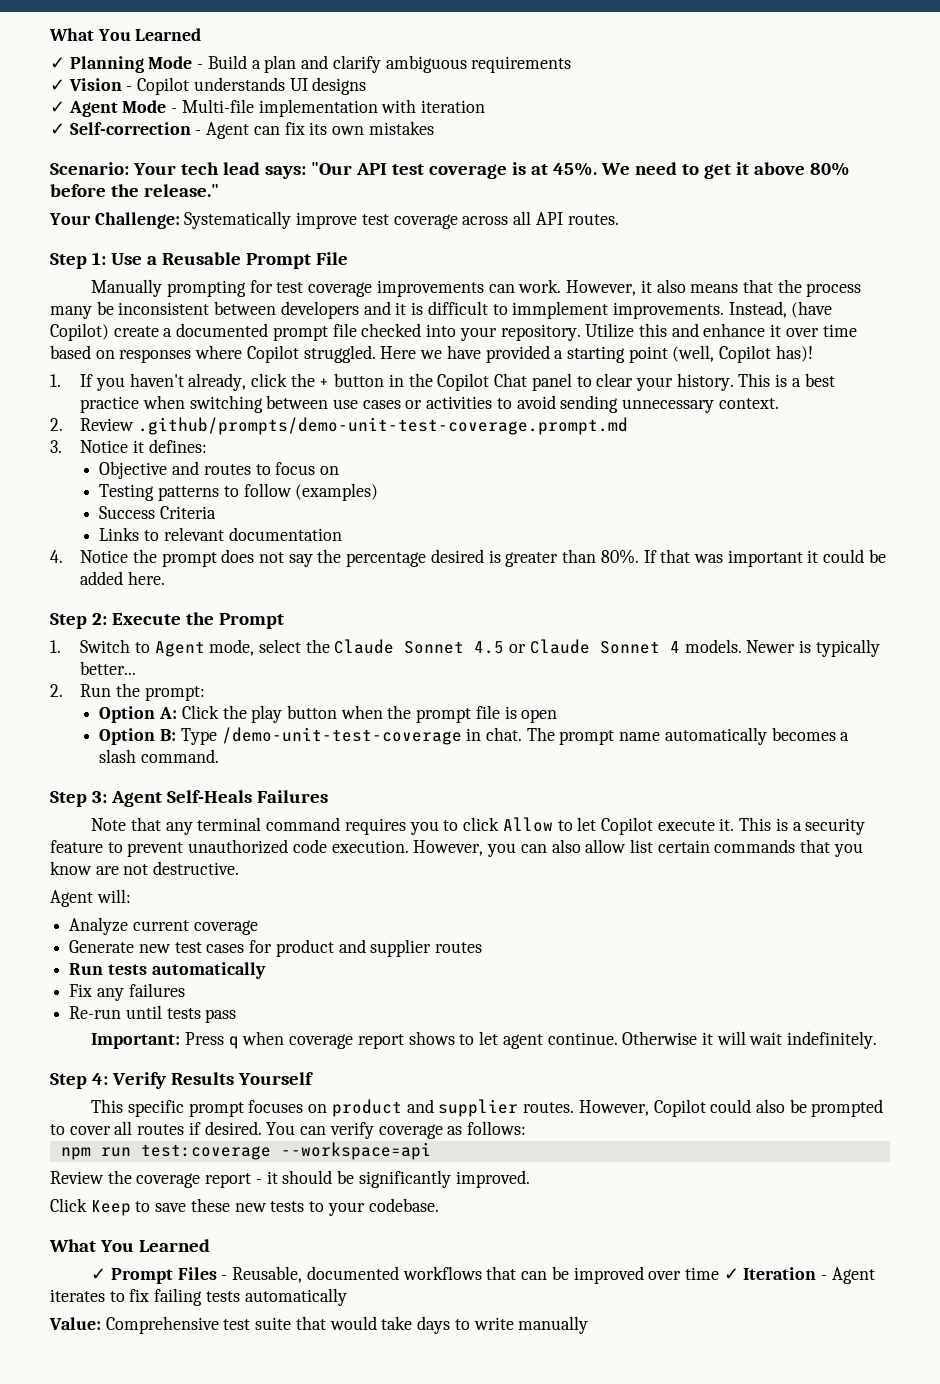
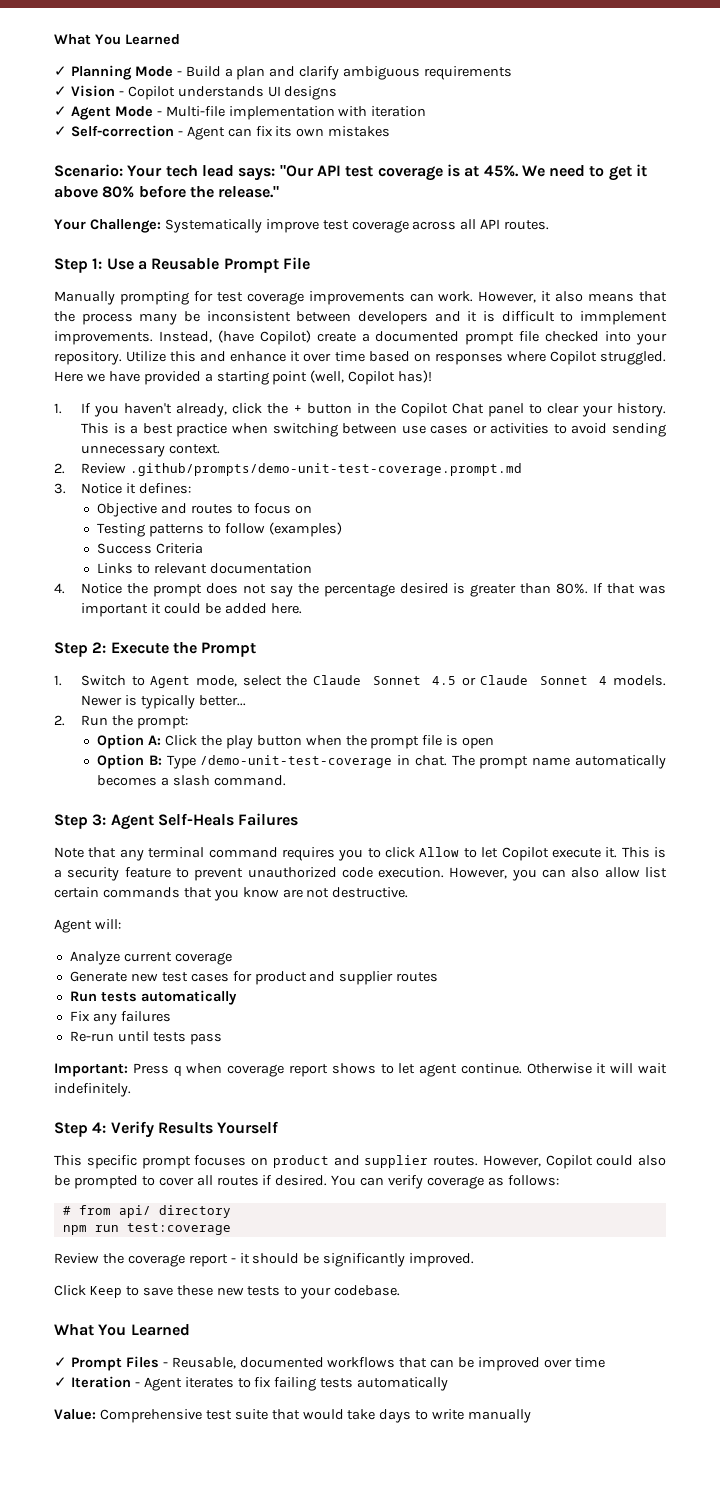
+ # from api/ directory
- npm run test:coverage --workspace=api
+ npm run test:coverage
- ✓ Prompt Files - Reusable, documented workflows that can be improved over time ✓ Iteration - Agent iterates to fix failing tests automatically
+ ✓ Prompt Files - Reusable, documented workflows that can be improved over time
+ ✓ Iteration - Agent iterates to fix failing tests automatically

